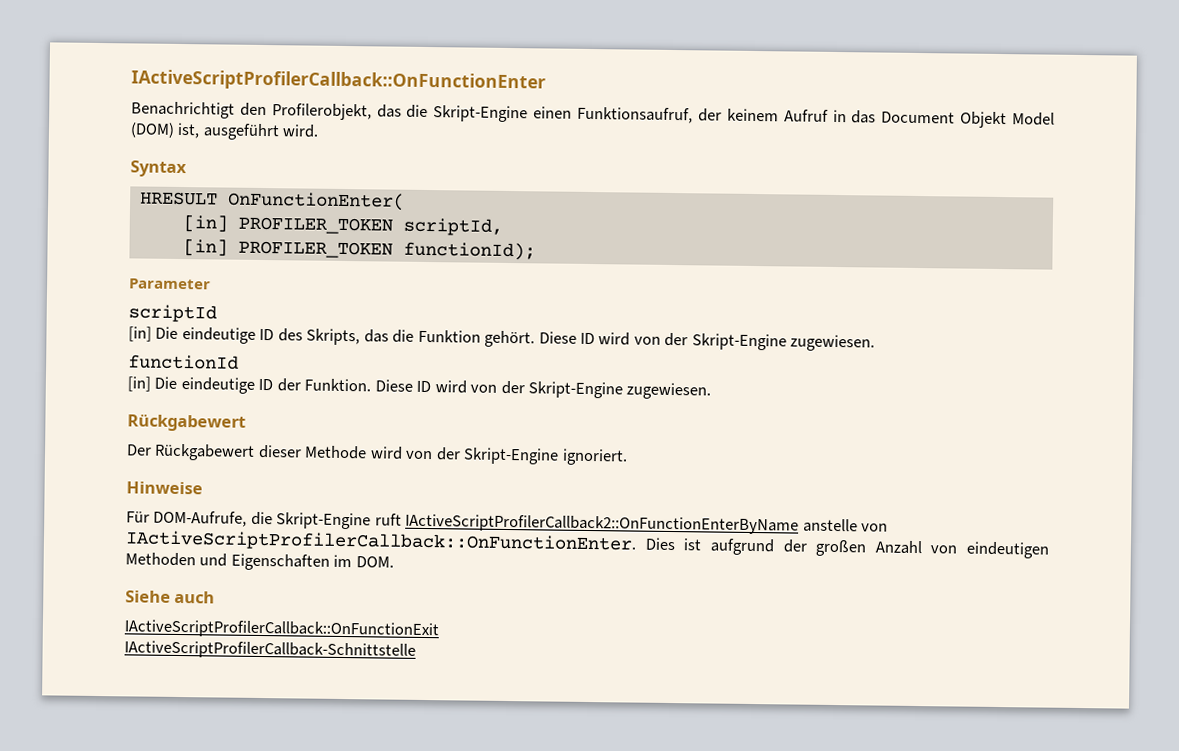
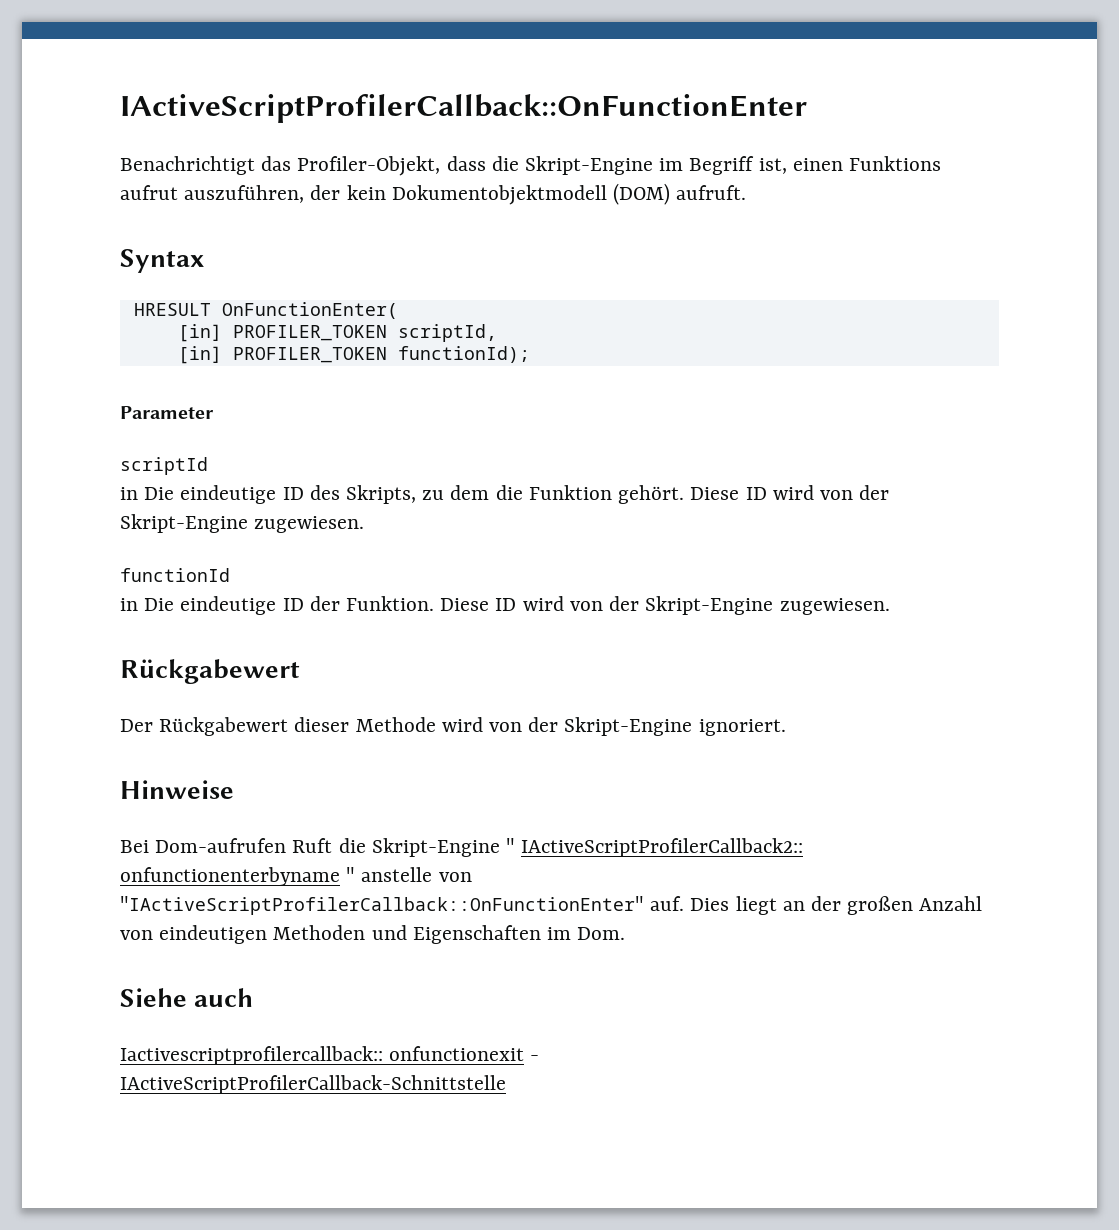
- Benachrichtigt den Profilerobjekt, das die Skript-Engine einen Funktionsaufruf, der keinem Aufruf in das Document Objekt Model (DOM) ist, ausgeführt wird.
+ Benachrichtigt das Profiler-Objekt, dass die Skript-Engine im Begriff ist, einen Funktions aufrut auszuführen, der kein Dokumentobjektmodell (DOM) aufruft.
- [in] Die eindeutige ID des Skripts, das die Funktion gehört.
+ in Die eindeutige ID des Skripts, zu dem die Funktion gehört.
- [in] Die eindeutige ID der Funktion.
+ in Die eindeutige ID der Funktion.
- Für DOM-Aufrufe, die Skript-Engine ruft IActiveScriptProfilerCallback2::OnFunctionEnterByName anstelle von IActiveScriptProfilerCallback::OnFunctionEnter. Dies ist aufgrund der großen Anzahl von eindeutigen Methoden und Eigenschaften im DOM.
+ Bei Dom-aufrufen Ruft die Skript-Engine " IActiveScriptProfilerCallback2:: onfunctionenterbyname " anstelle von "IActiveScriptProfilerCallback::OnFunctionEnter" auf. Dies liegt an der großen Anzahl von eindeutigen Methoden und Eigenschaften im Dom.
- IActiveScriptProfilerCallback::OnFunctionExit
+ Iactivescriptprofilercallback:: onfunctionexit -

